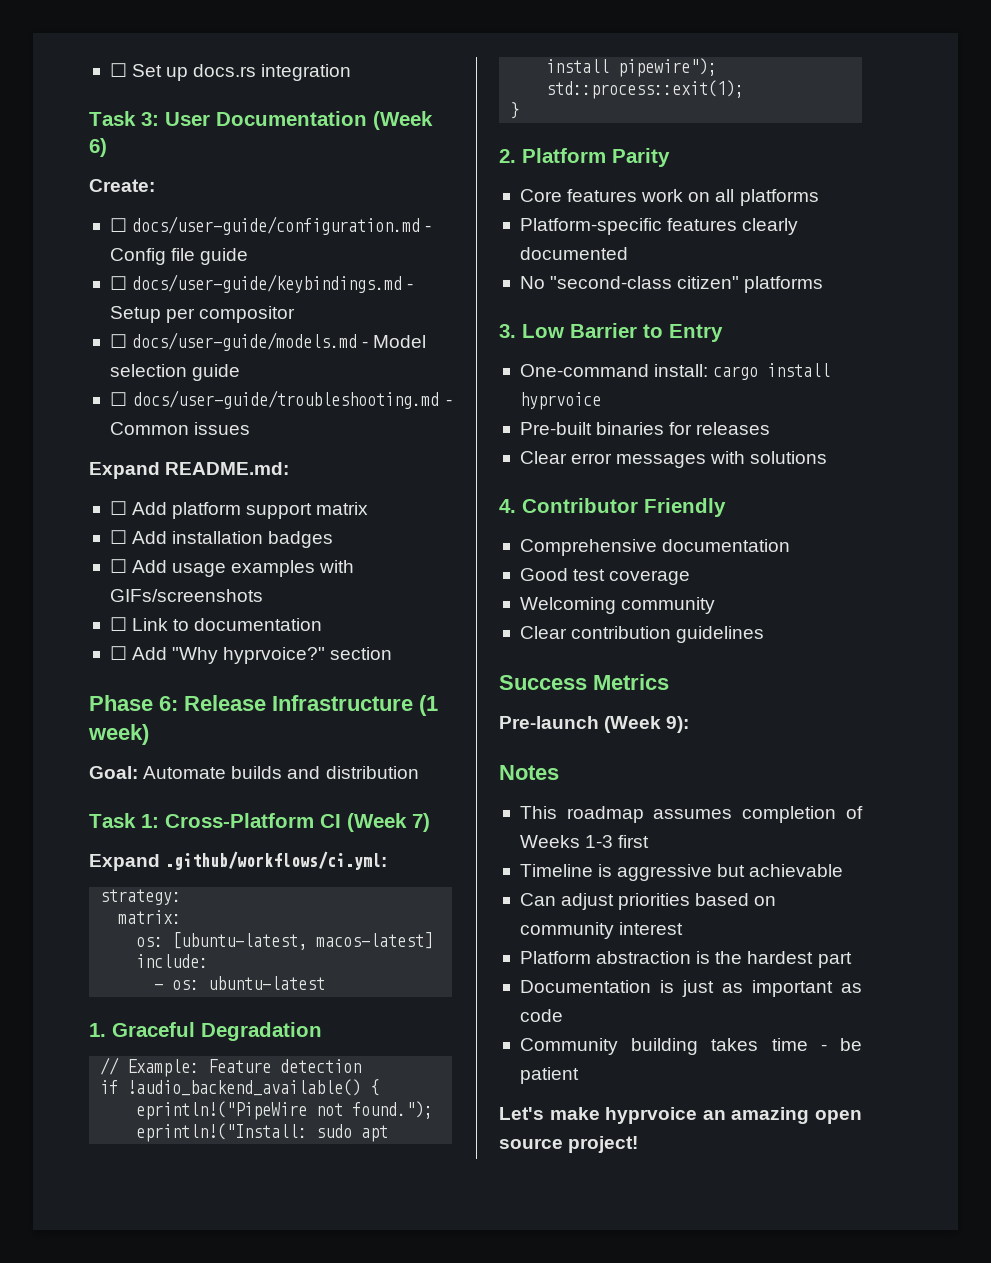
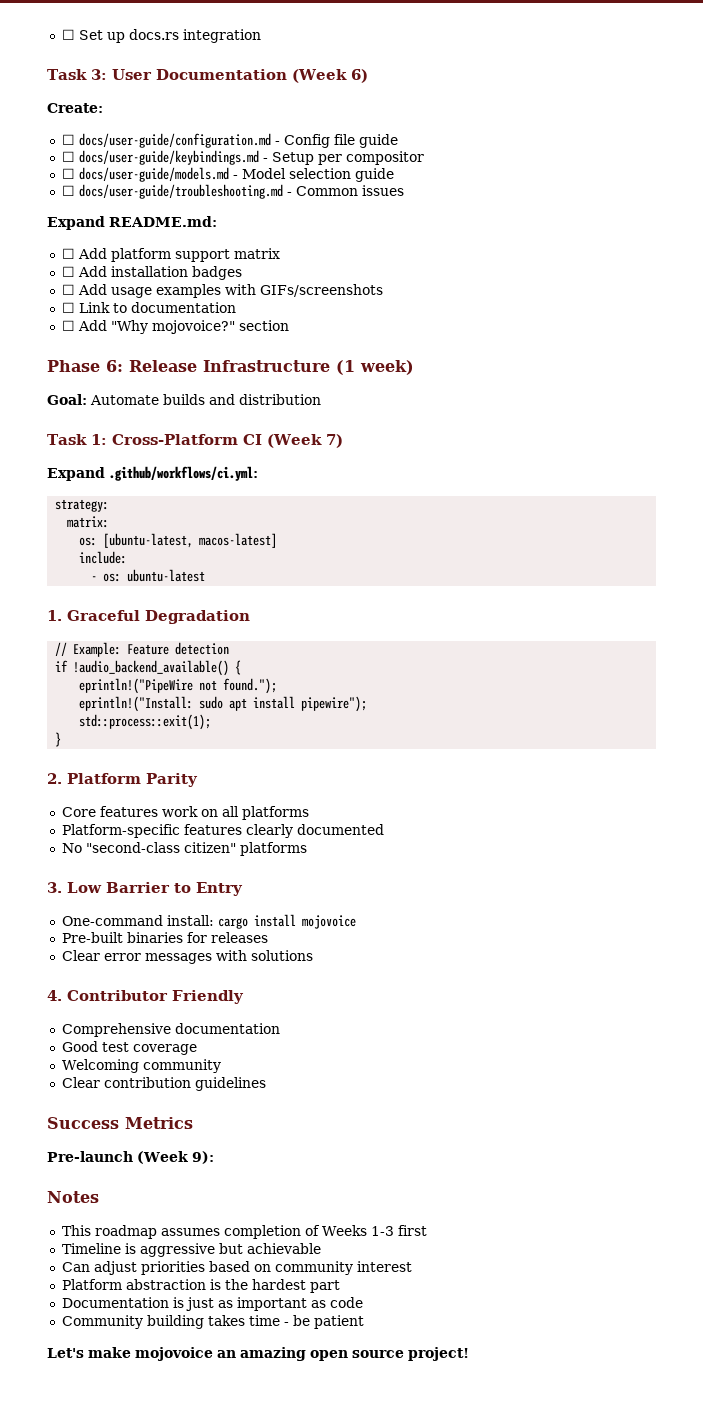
- ☐ Add "Why hyprvoice?" section
+ ☐ Add "Why mojovoice?" section
- One-command install: cargo install hyprvoice
+ One-command install: cargo install mojovoice
- Let's make hyprvoice an amazing open source project!
+ Let's make mojovoice an amazing open source project!

